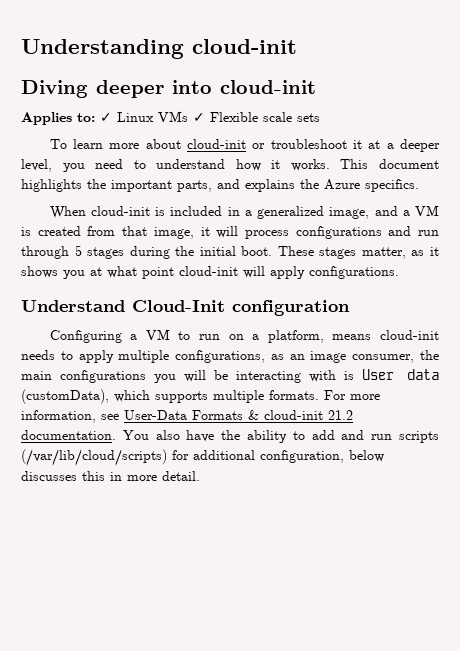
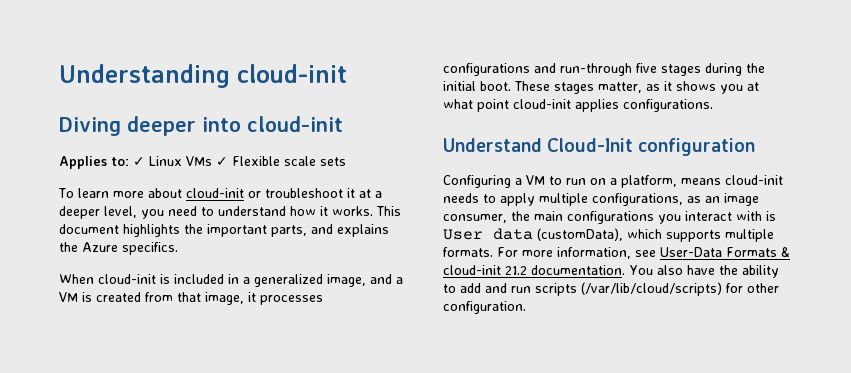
- When cloud-init is included in a generalized image, and a VM is created from that image, it will process configurations and run through 5 stages during the initial boot.
+ When cloud-init is included in a generalized image, and a VM is created from that image, it processes configurations and run-through five stages during the initial boot.
- These stages matter, as it shows you at what point cloud-init will apply configurations.
+ These stages matter, as it shows you at what point cloud-init applies configurations.
- Configuring a VM to run on a platform, means cloud-init needs to apply multiple configurations, as an image consumer, the main configurations you will be interacting with is User data (customData), which supports multiple formats.
+ Configuring a VM to run on a platform, means cloud-init needs to apply multiple configurations, as an image consumer, the main configurations you interact with is User data (customData), which supports multiple formats.
- You also have the ability to add and run scripts (/var/lib/cloud/scripts) for additional configuration, below discusses this in more detail.
+ You also have the ability to add and run scripts (/var/lib/cloud/scripts) for other configuration.

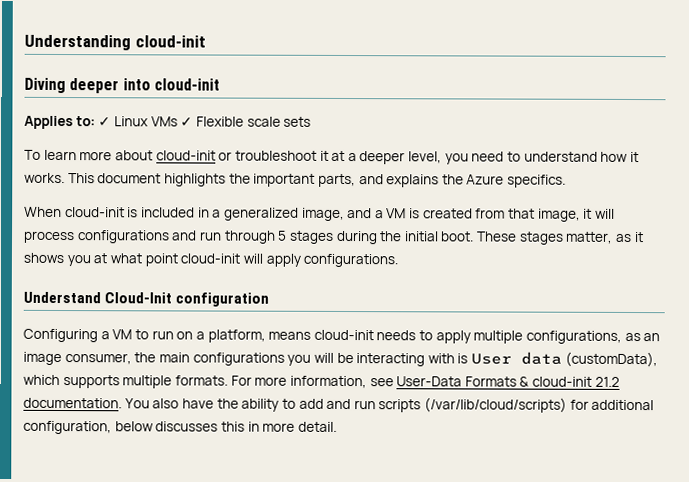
- When cloud-init is included in a generalized image, and a VM is created from that image, it processes configurations and run-through five stages during the initial boot.
+ When cloud-init is included in a generalized image, and a VM is created from that image, it will process configurations and run through 5 stages during the initial boot.
- These stages matter, as it shows you at what point cloud-init applies configurations.
+ These stages matter, as it shows you at what point cloud-init will apply configurations.
- Configuring a VM to run on a platform, means cloud-init needs to apply multiple configurations, as an image consumer, the main configurations you interact with is User data (customData), which supports multiple formats.
+ Configuring a VM to run on a platform, means cloud-init needs to apply multiple configurations, as an image consumer, the main configurations you will be interacting with is User data (customData), which supports multiple formats.
- You also have the ability to add and run scripts (/var/lib/cloud/scripts) for other configuration.
+ You also have the ability to add and run scripts (/var/lib/cloud/scripts) for additional configuration, below discusses this in more detail.

